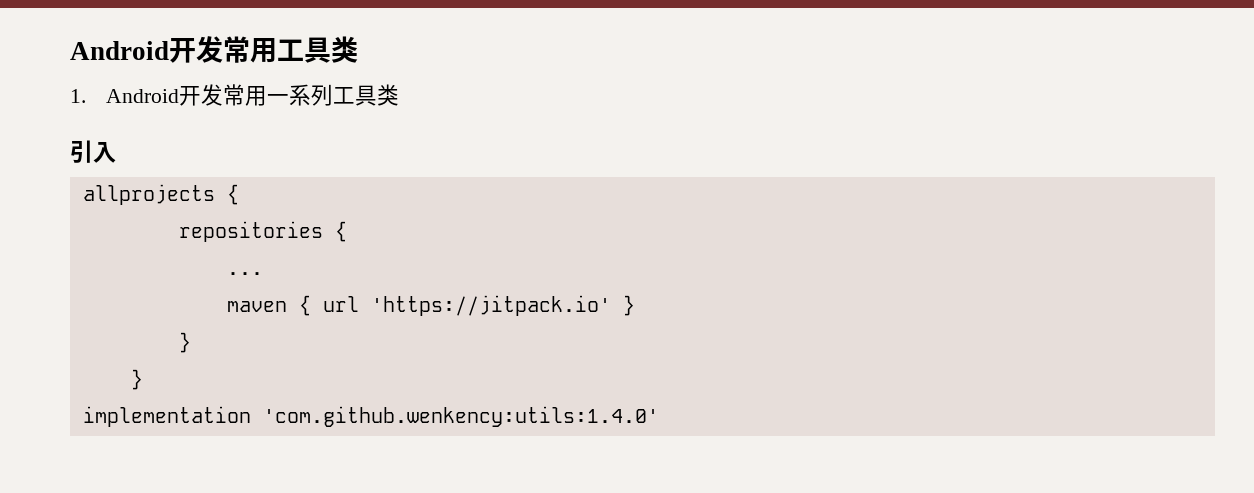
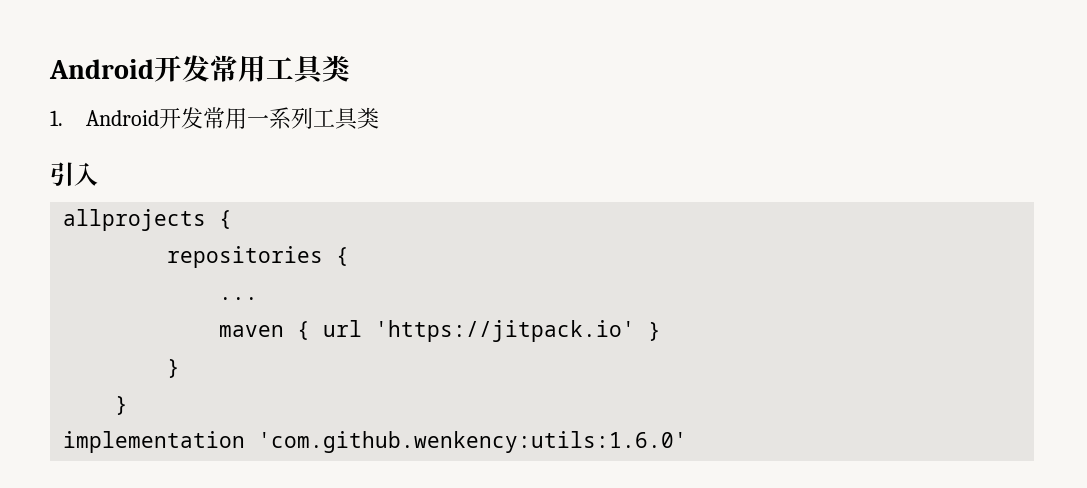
- implementation 'com.github.wenkency:utils:1.4.0'
+ implementation 'com.github.wenkency:utils:1.6.0'

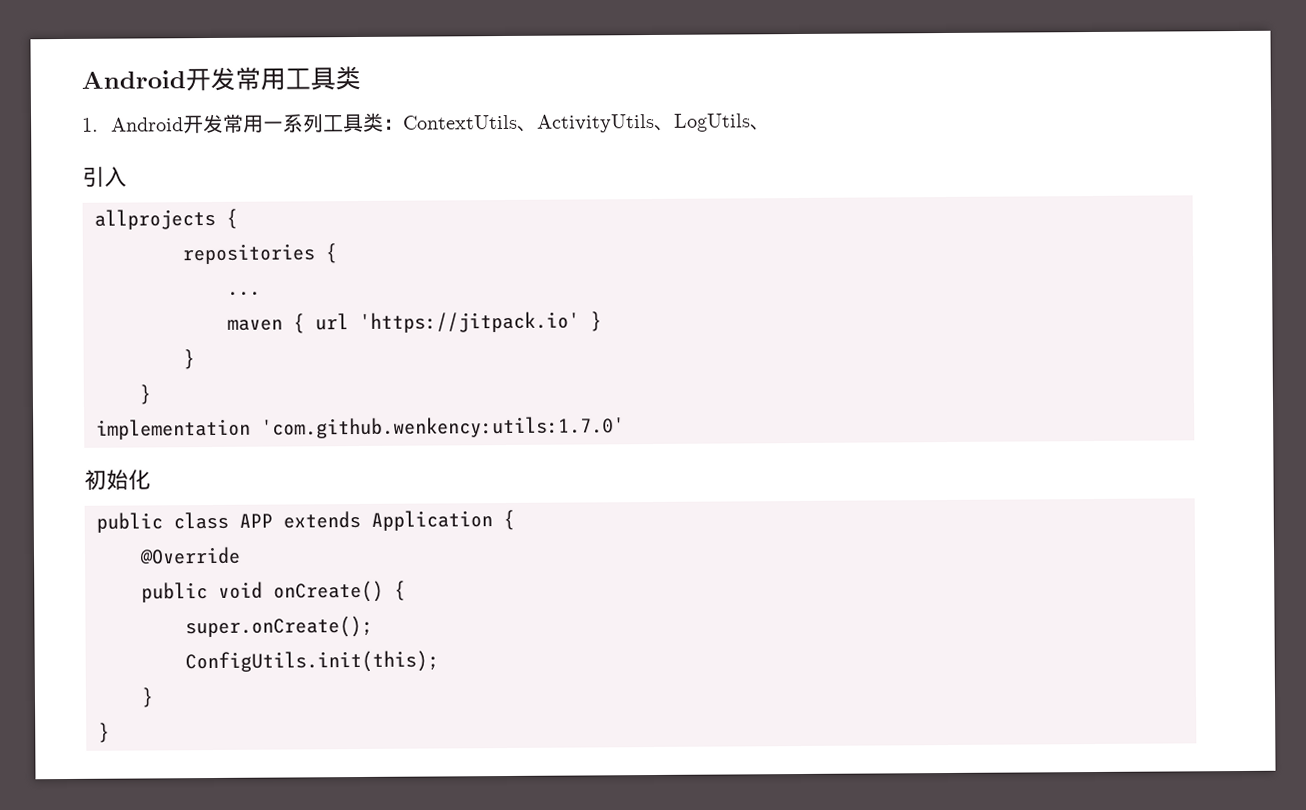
- 1. Android开发常用一系列工具类
+ 1. Android开发常用一系列工具类：ContextUtils、ActivityUtils、LogUtils、
- implementation 'com.github.wenkency:utils:1.6.0'
+ implementation 'com.github.wenkency:utils:1.7.0'
+ 初始化
+ public class APP extends Application {
+ @Override
+ public void onCreate() {
+ super.onCreate();
+ ConfigUtils.init(this);
+ }
+ }

